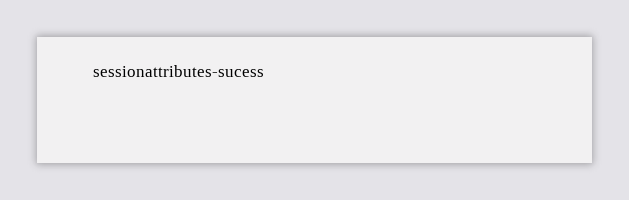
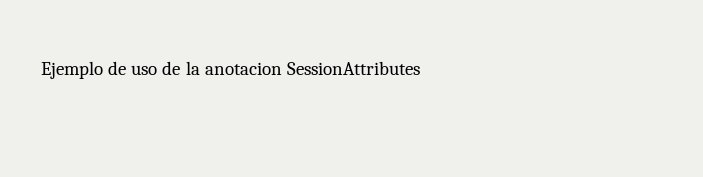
- sessionattributes-sucess
+ Ejemplo de uso de la anotacion SessionAttributes

